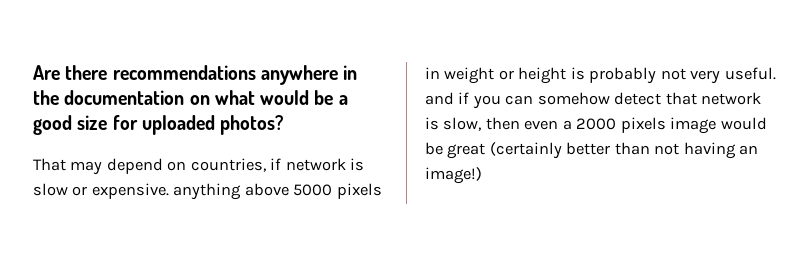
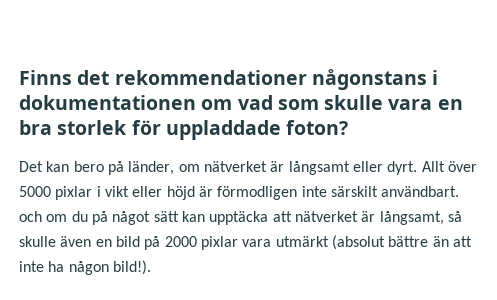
- Are there recommendations anywhere in the documentation on what would be a good size for uploaded photos?
- That may depend on countries, if network is slow or expensive. anything above 5000 pixels in weight or height is probably not very useful. and if you can somehow detect that network is slow, then even a 2000 pixels image would be great (certainly better than not having an image!)
+ Finns det rekommendationer någonstans i dokumentationen om vad som skulle vara en bra storlek för uppladdade foton?
+ Det kan bero på länder, om nätverket är långsamt eller dyrt. Allt över 5000 pixlar i vikt eller höjd är förmodligen inte särskilt användbart. och om du på något sätt kan upptäcka att nätverket är långsamt, så skulle även en bild på 2000 pixlar vara utmärkt (absolut bättre än att inte ha någon bild!).

